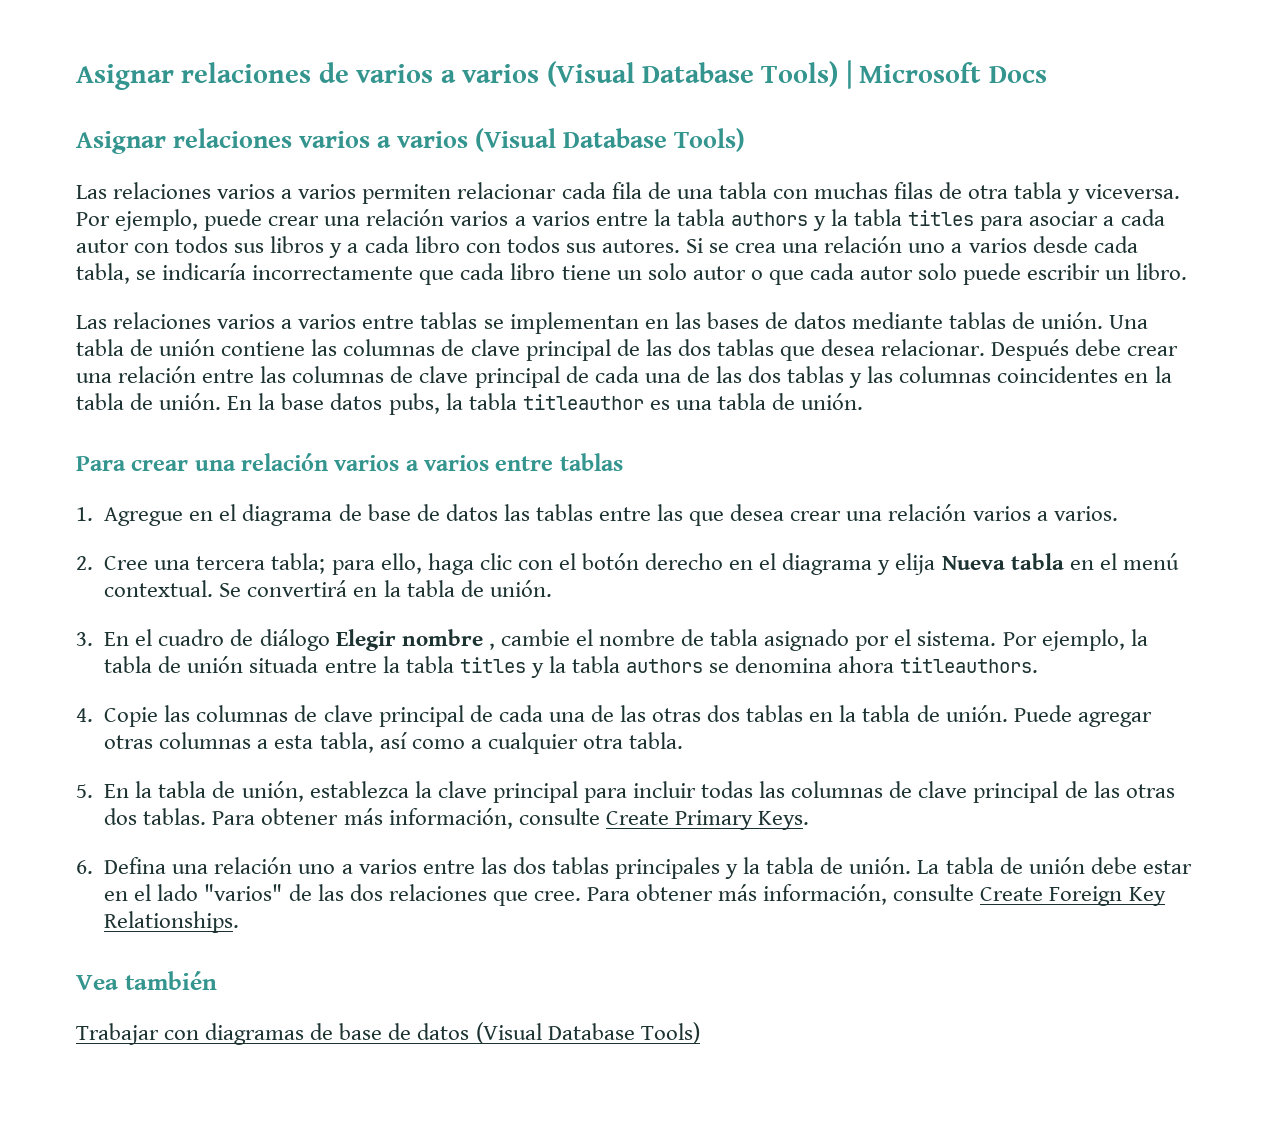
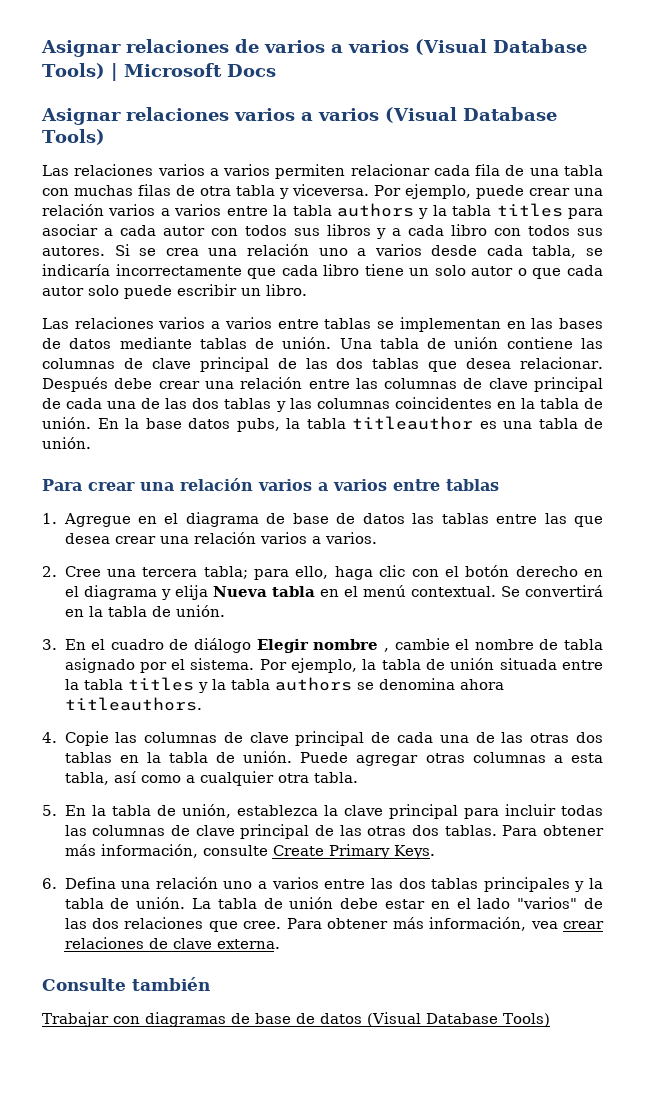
- Para obtener más información, consulte Create Foreign Key Relationships.
- Vea también
+ Para obtener más información, vea crear relaciones de clave externa.
+ Consulte también

